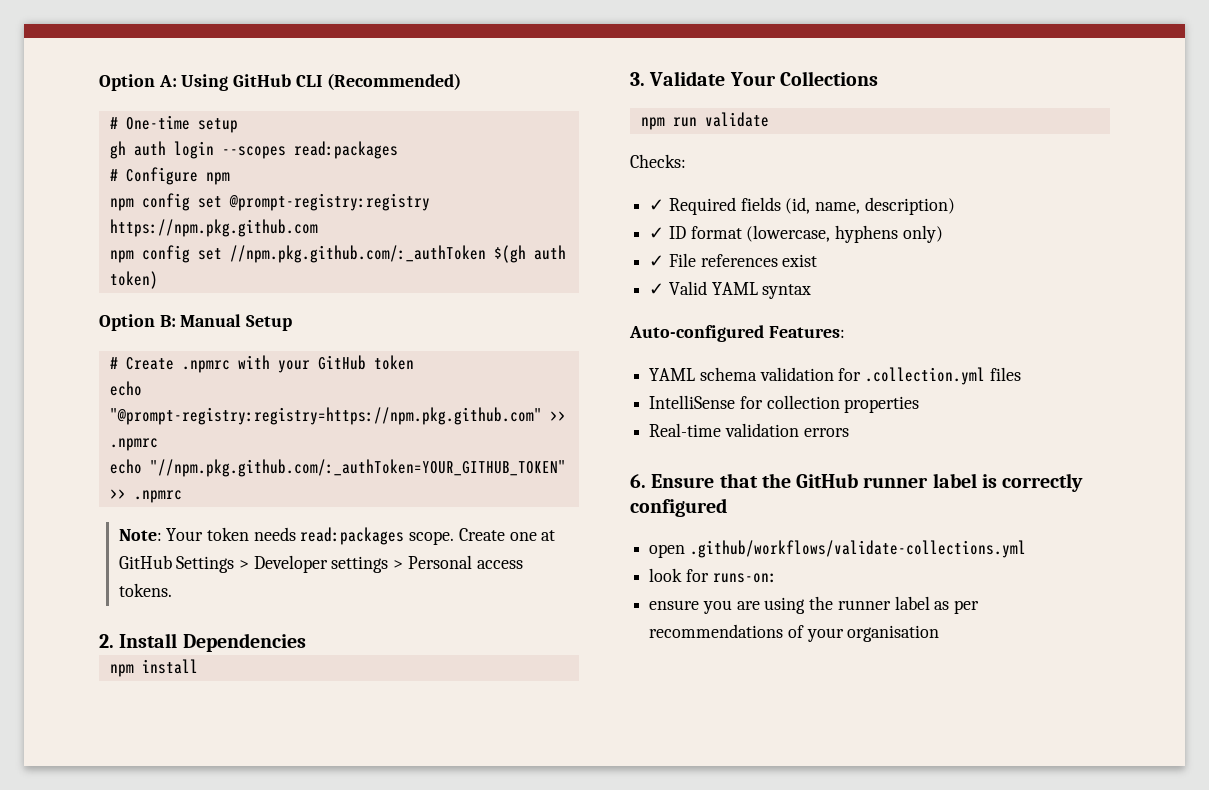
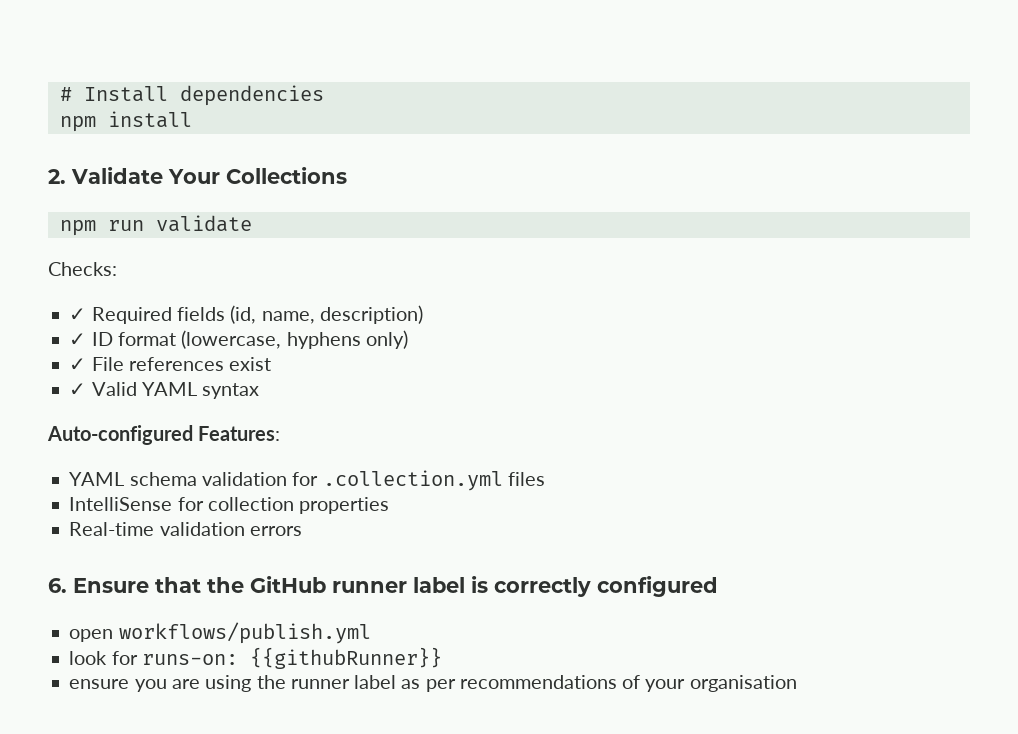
- Option A: Using GitHub CLI (Recommended)
- # One-time setup
- gh auth login --scopes read:packages
- # Configure npm
- npm config set @prompt-registry:registry https://npm.pkg.github.com
- npm config set //npm.pkg.github.com/:_authToken $(gh auth token)
- Option B: Manual Setup
- # Create .npmrc with your GitHub token
- echo "@prompt-registry:registry=https://npm.pkg.github.com" >> .npmrc
- echo "//npm.pkg.github.com/:_authToken=YOUR_GITHUB_TOKEN" >> .npmrc
- Note: Your token needs read:packages scope. Create one at GitHub Settings > Developer settings > Personal access tokens.
- 2. Install Dependencies
+ # Install dependencies
- 3. Validate Your Collections
+ 2. Validate Your Collections
- open .github/workflows/validate-collections.yml
+ open workflows/publish.yml
- look for runs-on:
+ look for runs-on: {{githubRunner}}

